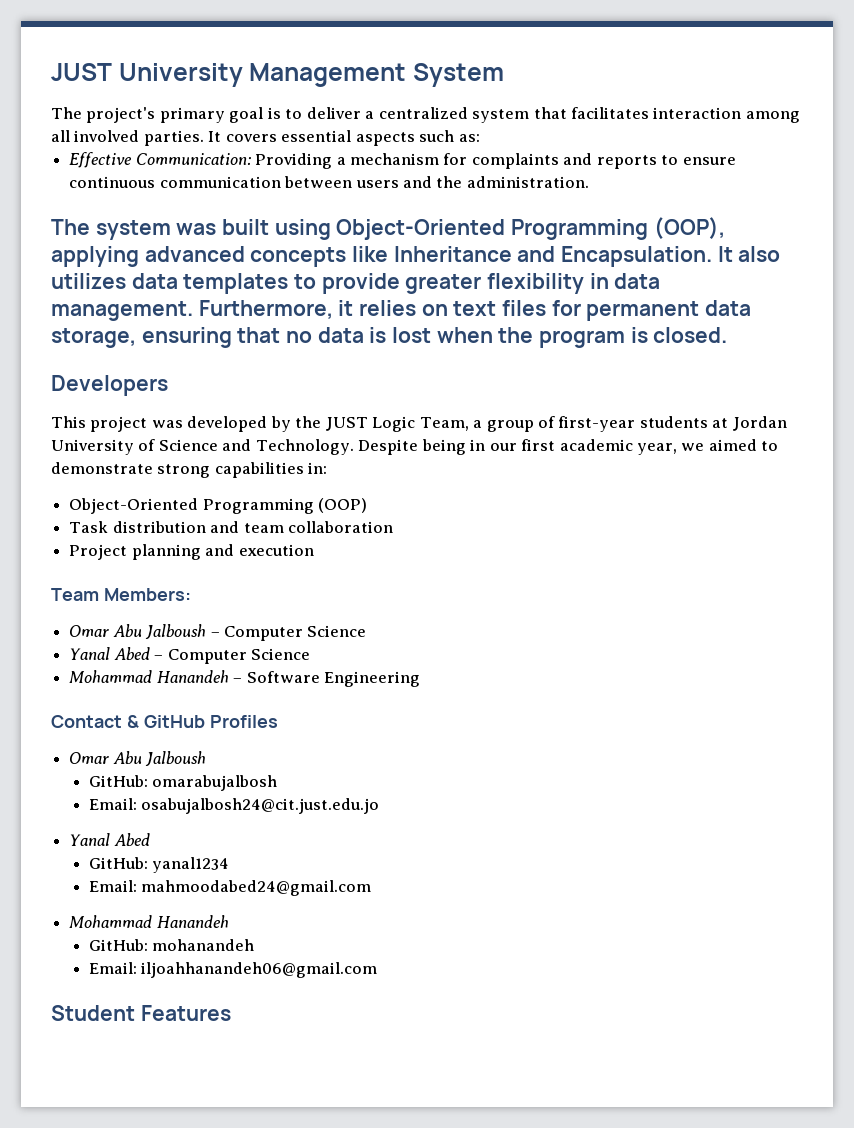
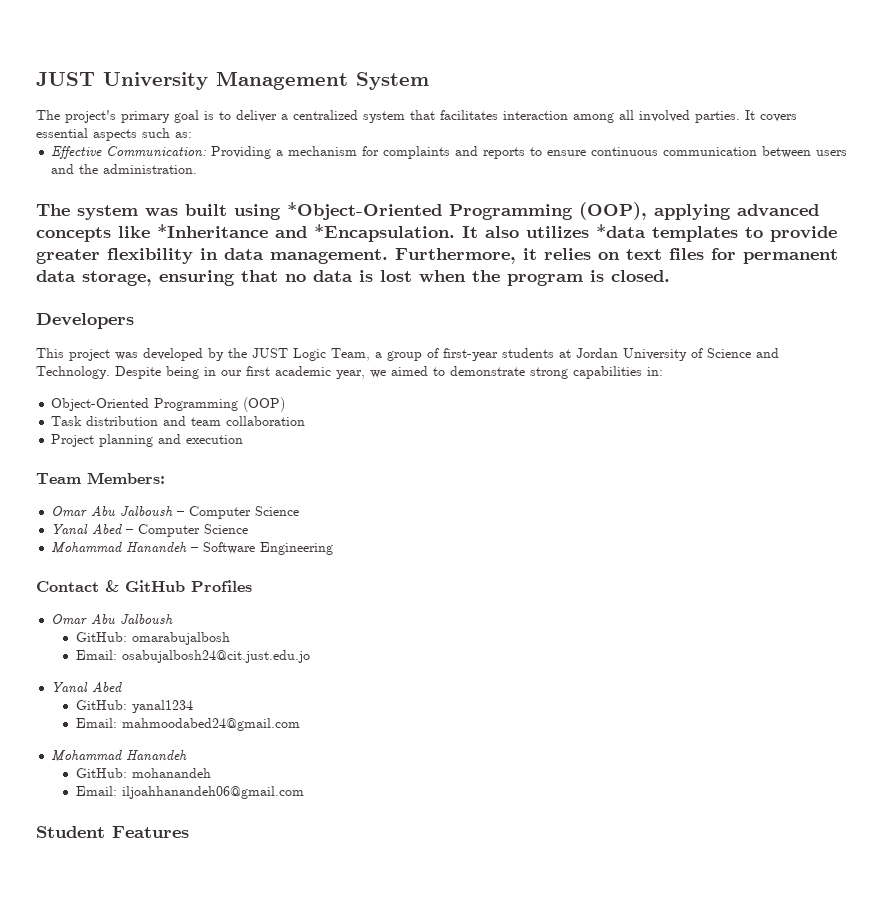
- The system was built using Object-Oriented Programming (OOP), applying advanced concepts like Inheritance and Encapsulation.
+ The system was built using *Object-Oriented Programming (OOP), applying advanced concepts like *Inheritance and *Encapsulation.
- It also utilizes data templates to provide greater flexibility in data management.
+ It also utilizes *data templates to provide greater flexibility in data management.

